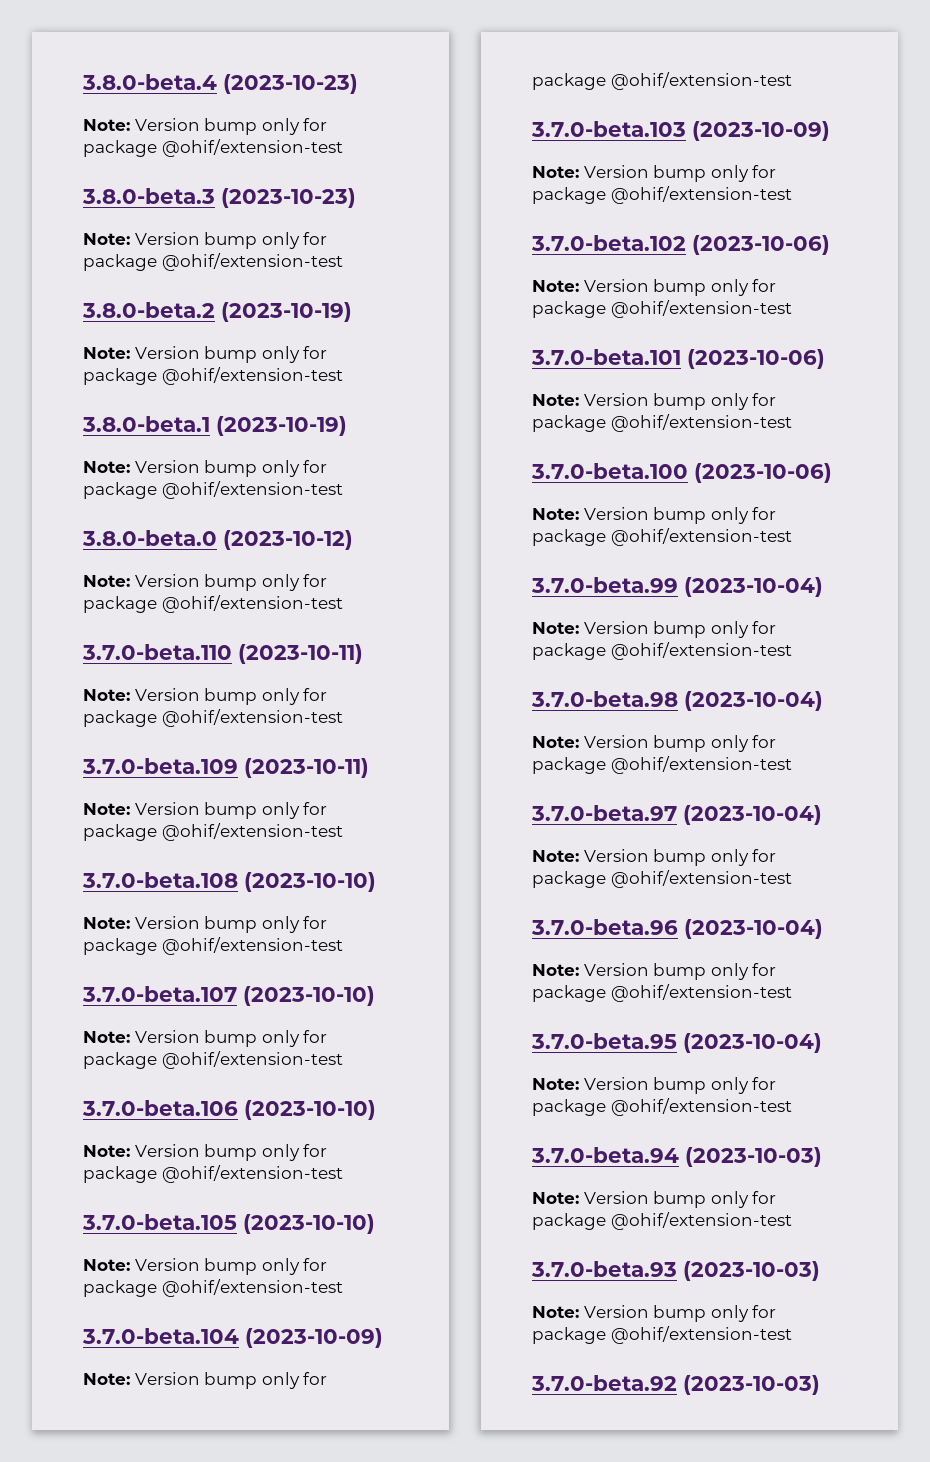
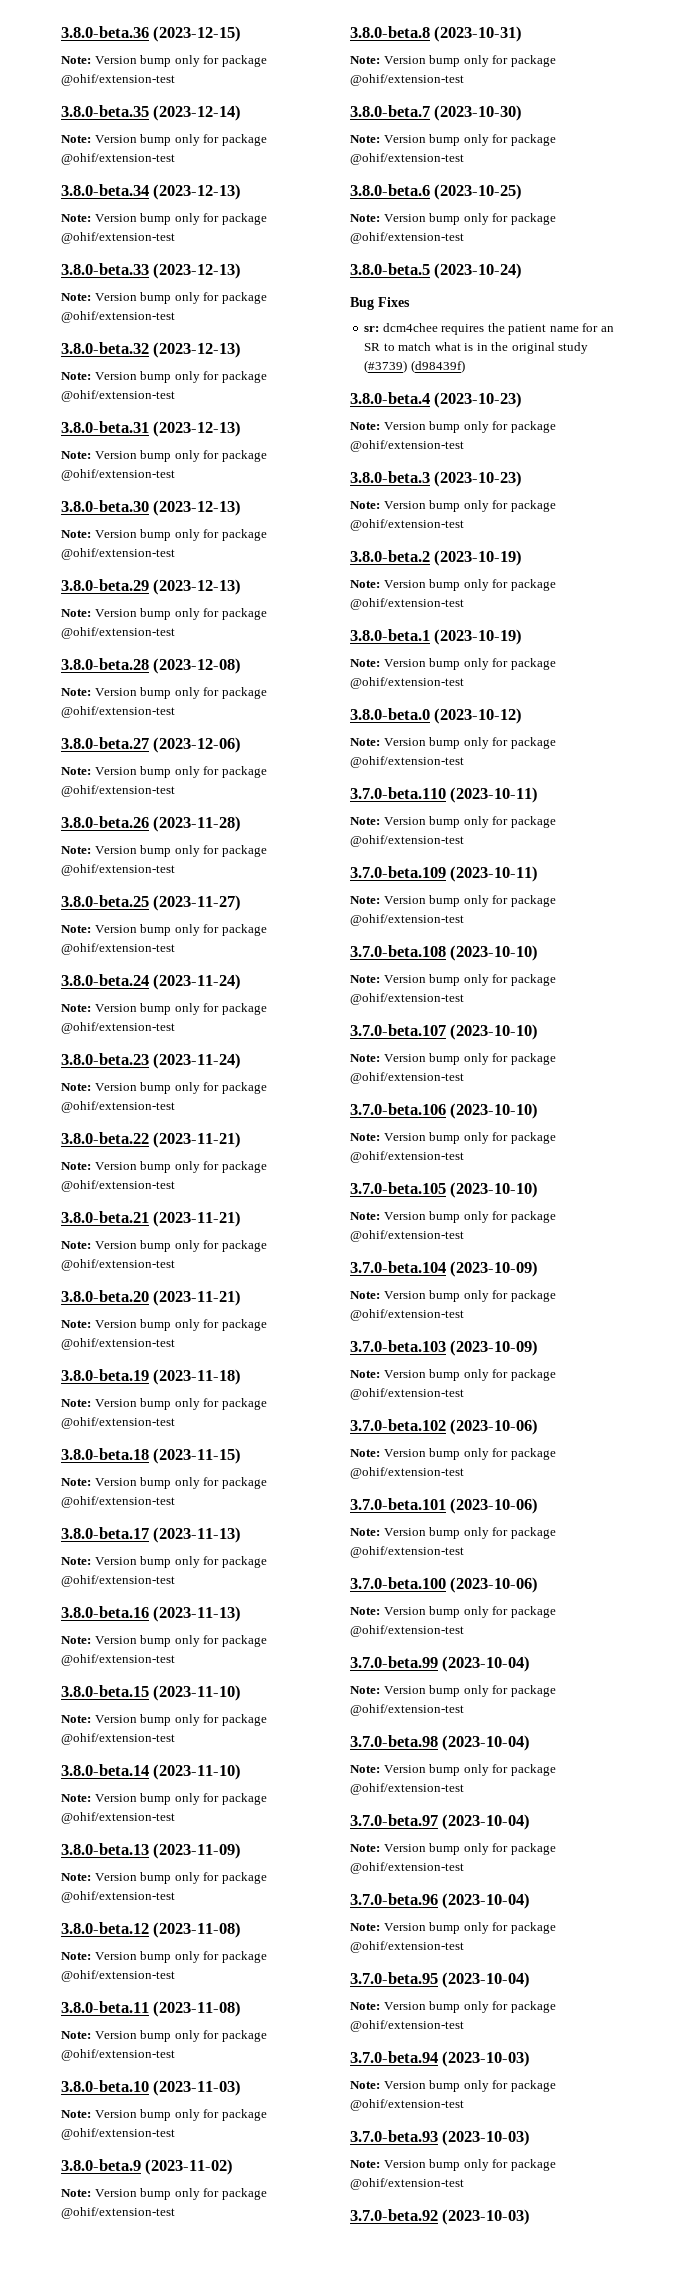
+ 3.8.0-beta.36 (2023-12-15)
+ Note: Version bump only for package @ohif/extension-test
+ 3.8.0-beta.35 (2023-12-14)
+ Note: Version bump only for package @ohif/extension-test
+ 3.8.0-beta.34 (2023-12-13)
+ Note: Version bump only for package @ohif/extension-test
+ 3.8.0-beta.33 (2023-12-13)
+ Note: Version bump only for package @ohif/extension-test
+ 3.8.0-beta.32 (2023-12-13)
+ Note: Version bump only for package @ohif/extension-test
+ 3.8.0-beta.31 (2023-12-13)
+ Note: Version bump only for package @ohif/extension-test
+ 3.8.0-beta.30 (2023-12-13)
+ Note: Version bump only for package @ohif/extension-test
+ 3.8.0-beta.29 (2023-12-13)
+ Note: Version bump only for package @ohif/extension-test
+ 3.8.0-beta.28 (2023-12-08)
+ Note: Version bump only for package @ohif/extension-test
+ 3.8.0-beta.27 (2023-12-06)
+ Note: Version bump only for package @ohif/extension-test
+ 3.8.0-beta.26 (2023-11-28)
+ Note: Version bump only for package @ohif/extension-test
+ 3.8.0-beta.25 (2023-11-27)
+ Note: Version bump only for package @ohif/extension-test
+ 3.8.0-beta.24 (2023-11-24)
+ Note: Version bump only for package @ohif/extension-test
+ 3.8.0-beta.23 (2023-11-24)
+ Note: Version bump only for package @ohif/extension-test
+ 3.8.0-beta.22 (2023-11-21)
+ Note: Version bump only for package @ohif/extension-test
+ 3.8.0-beta.21 (2023-11-21)
+ Note: Version bump only for package @ohif/extension-test
+ 3.8.0-beta.20 (2023-11-21)
+ Note: Version bump only for package @ohif/extension-test
+ 3.8.0-beta.19 (2023-11-18)
+ Note: Version bump only for package @ohif/extension-test
+ 3.8.0-beta.18 (2023-11-15)
+ Note: Version bump only for package @ohif/extension-test
+ 3.8.0-beta.17 (2023-11-13)
+ Note: Version bump only for package @ohif/extension-test
+ 3.8.0-beta.16 (2023-11-13)
+ Note: Version bump only for package @ohif/extension-test
+ 3.8.0-beta.15 (2023-11-10)
+ Note: Version bump only for package @ohif/extension-test
+ 3.8.0-beta.14 (2023-11-10)
+ Note: Version bump only for package @ohif/extension-test
+ 3.8.0-beta.13 (2023-11-09)
+ Note: Version bump only for package @ohif/extension-test
+ 3.8.0-beta.12 (2023-11-08)
+ Note: Version bump only for package @ohif/extension-test
+ 3.8.0-beta.11 (2023-11-08)
+ Note: Version bump only for package @ohif/extension-test
+ 3.8.0-beta.10 (2023-11-03)
+ Note: Version bump only for package @ohif/extension-test
+ 3.8.0-beta.9 (2023-11-02)
+ Note: Version bump only for package @ohif/extension-test
+ 3.8.0-beta.8 (2023-10-31)
+ Note: Version bump only for package @ohif/extension-test
+ 3.8.0-beta.7 (2023-10-30)
+ Note: Version bump only for package @ohif/extension-test
+ 3.8.0-beta.6 (2023-10-25)
+ Note: Version bump only for package @ohif/extension-test
+ 3.8.0-beta.5 (2023-10-24)
+ Bug Fixes
+ sr: dcm4chee requires the patient name for an SR to match what is in the original study (#3739) (d98439f)

